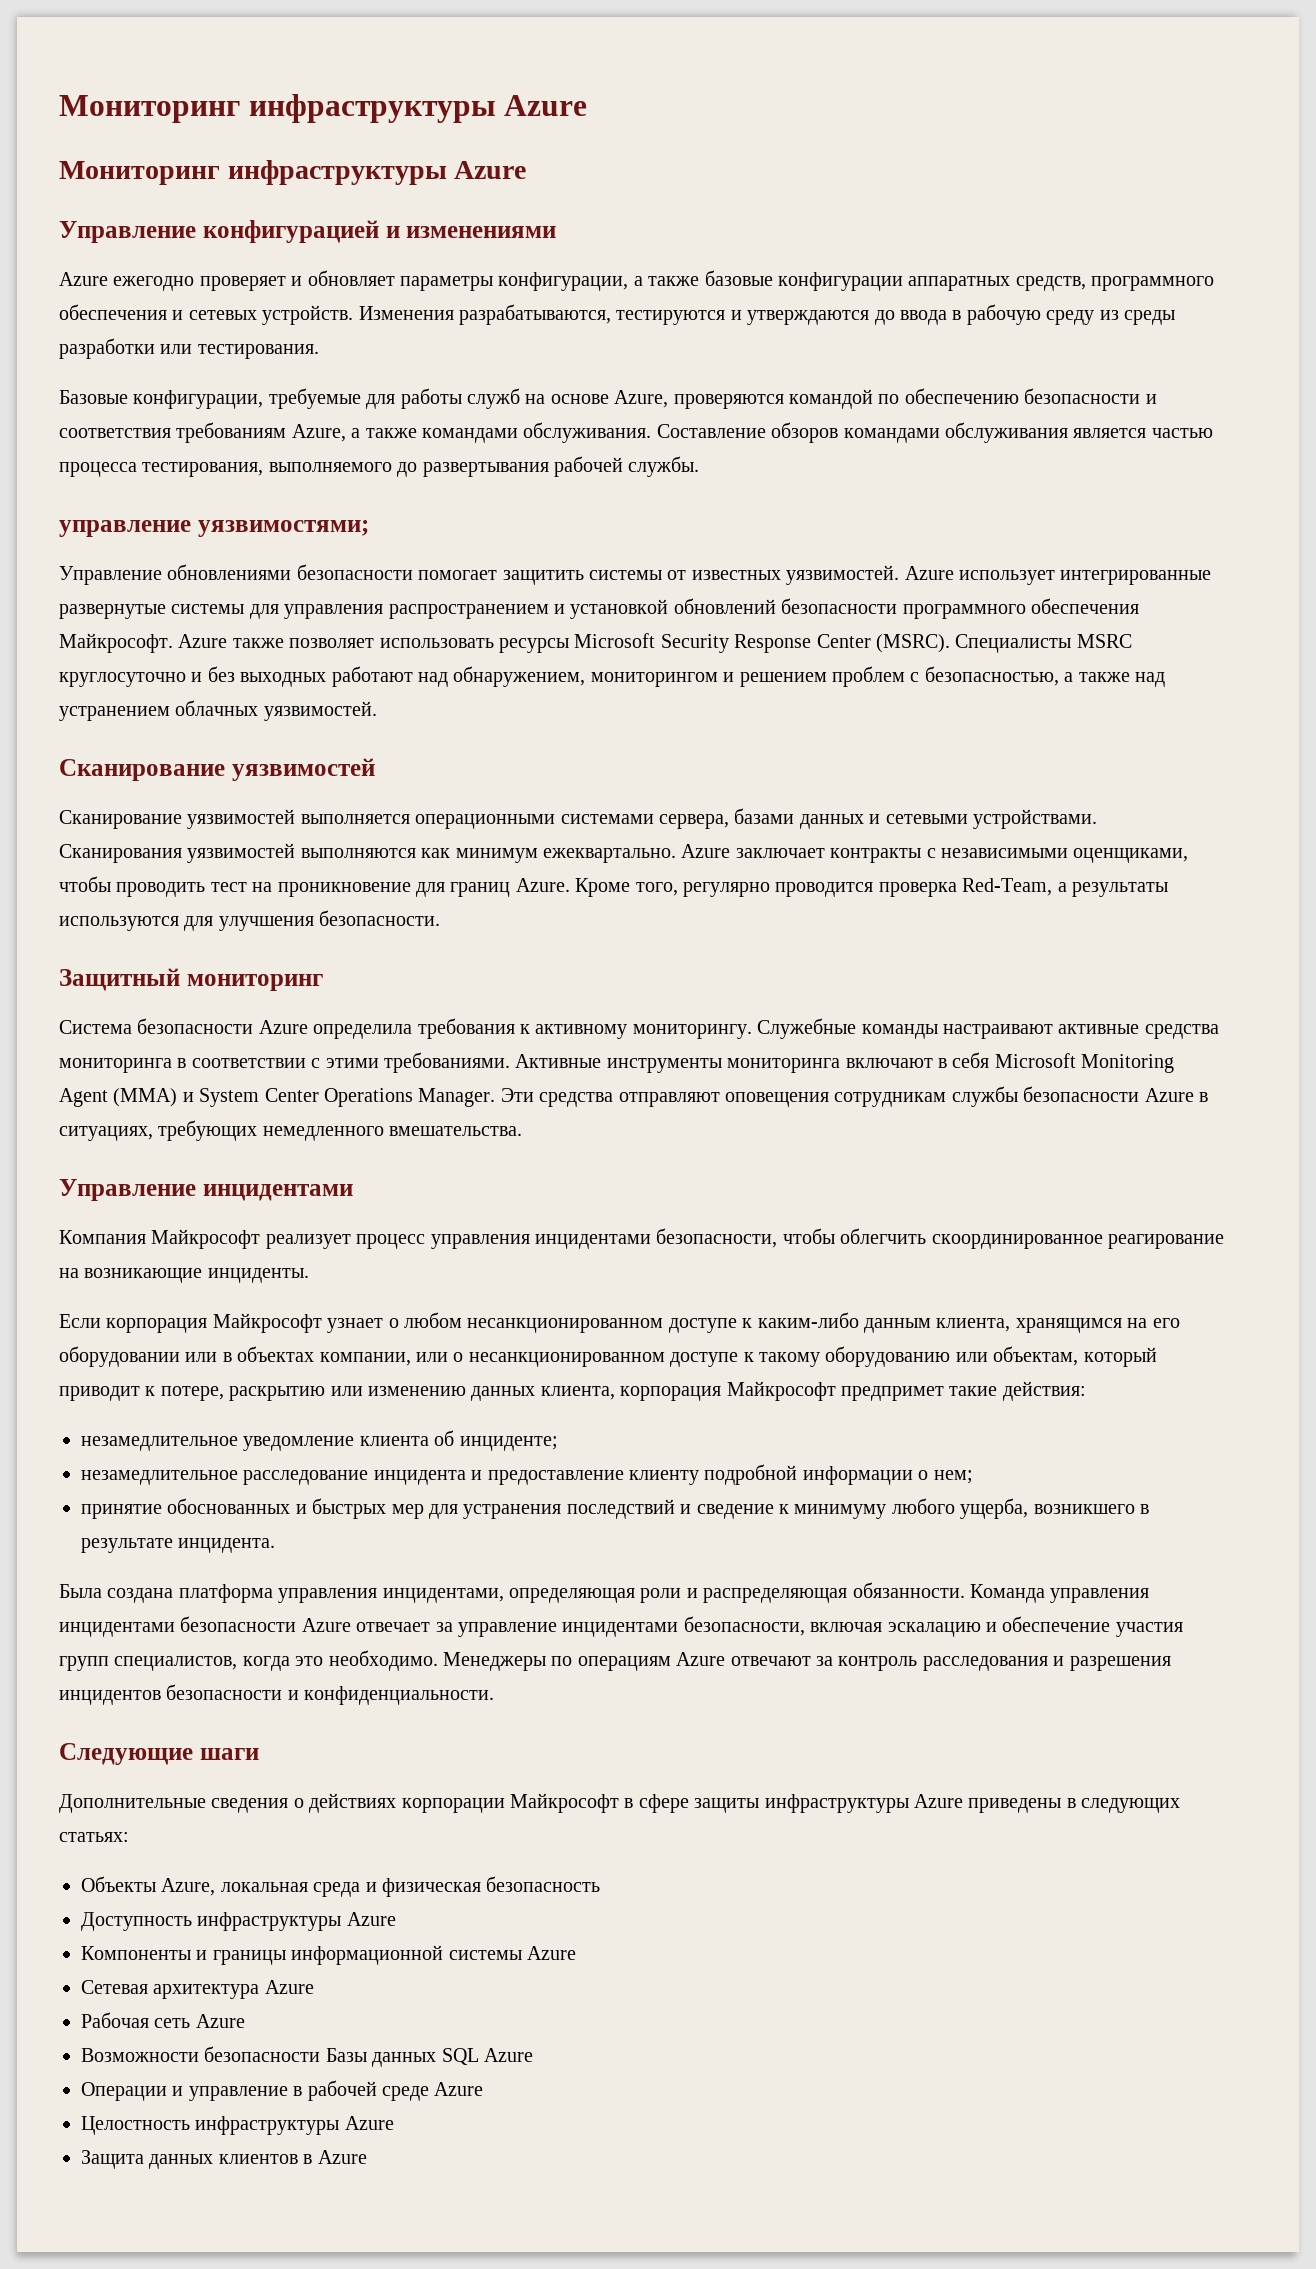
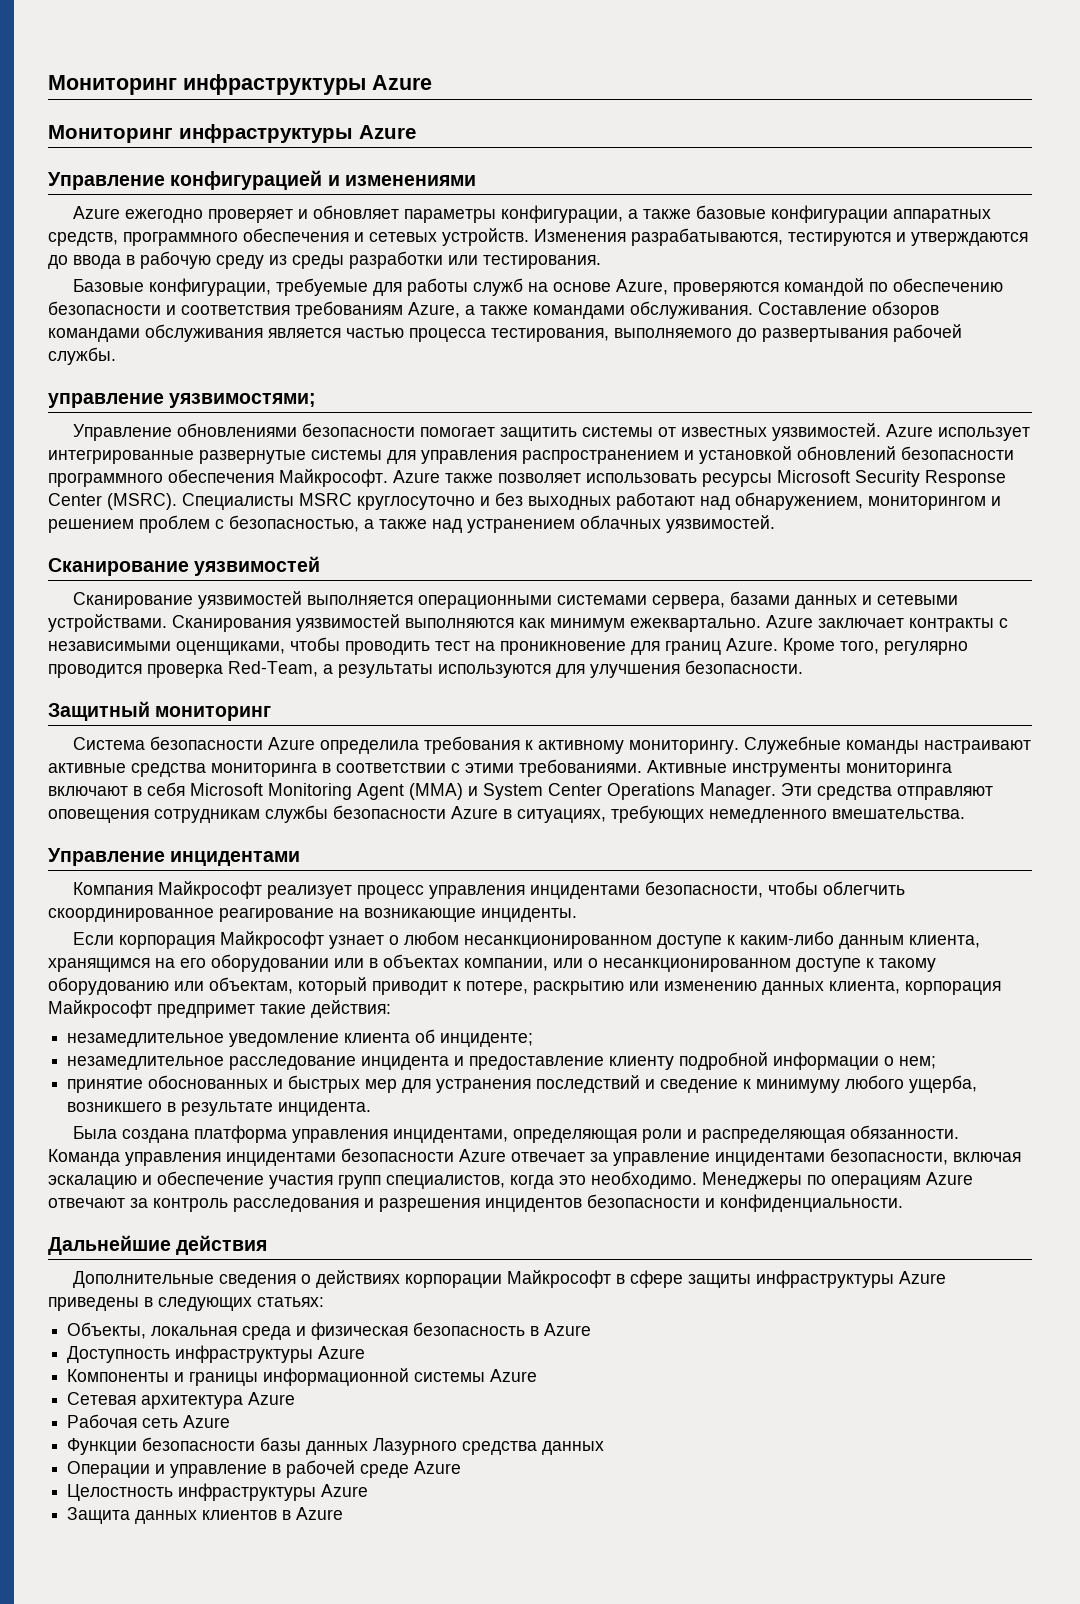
- Следующие шаги
+ Дальнейшие действия
- Объекты Azure, локальная среда и физическая безопасность
+ Объекты, локальная среда и физическая безопасность в Azure
- Возможности безопасности Базы данных SQL Azure
+ Функции безопасности базы данных Лазурного средства данных

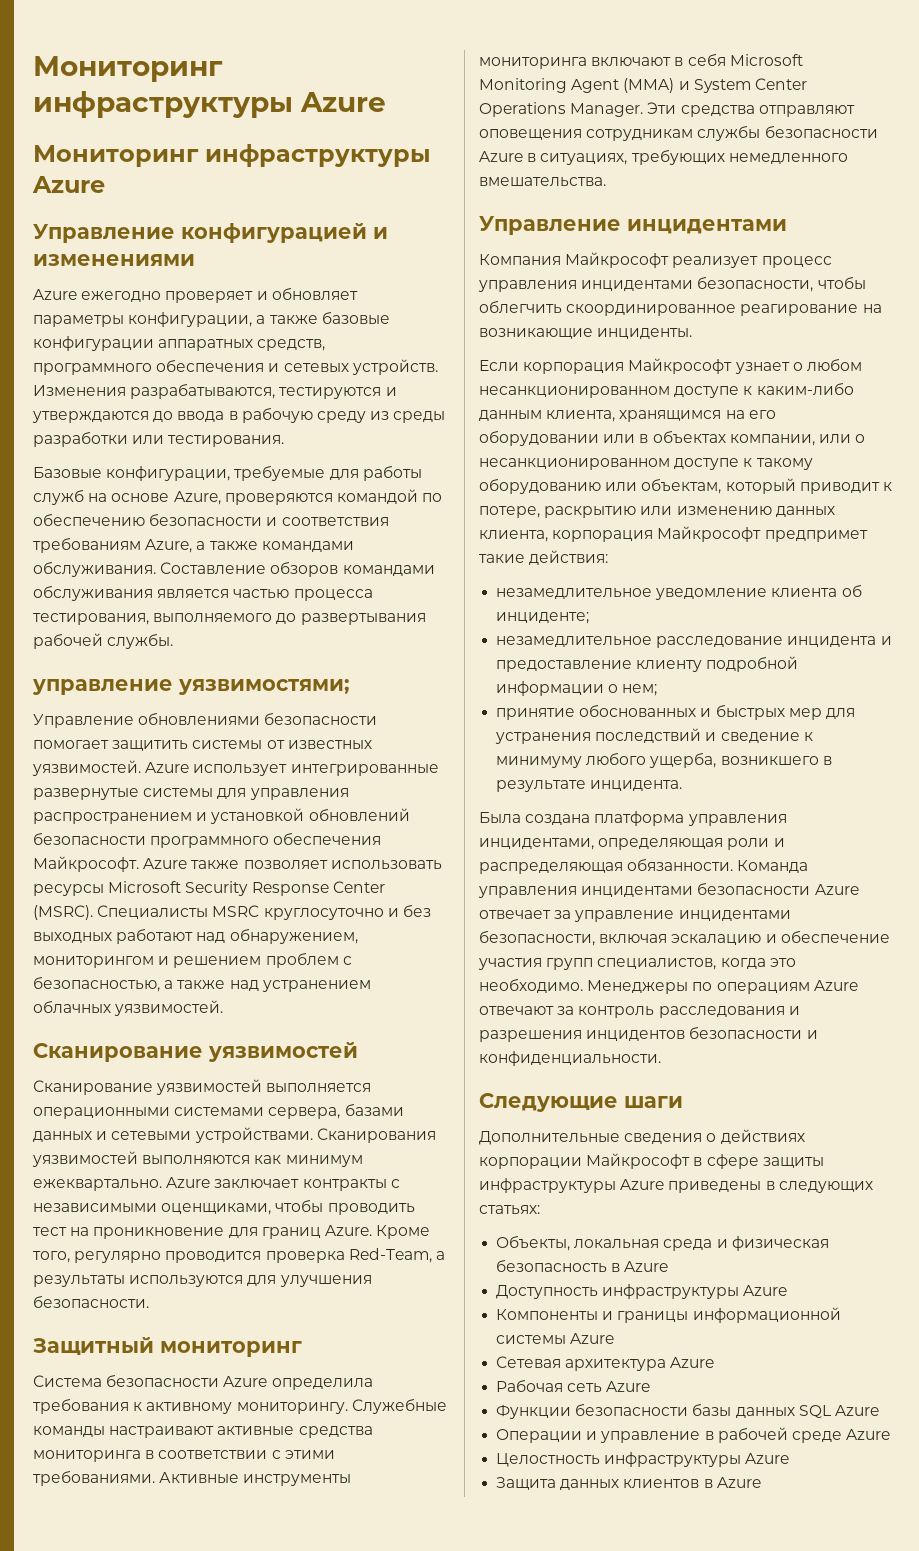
- Дальнейшие действия
+ Следующие шаги
- Функции безопасности базы данных Лазурного средства данных
+ Функции безопасности базы данных SQL Azure

